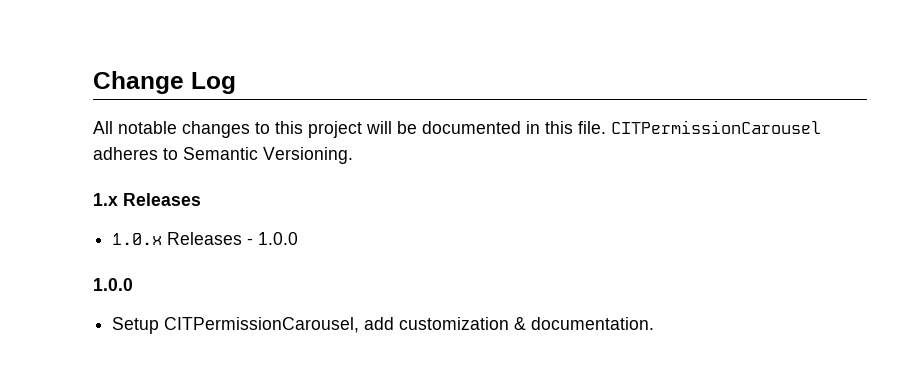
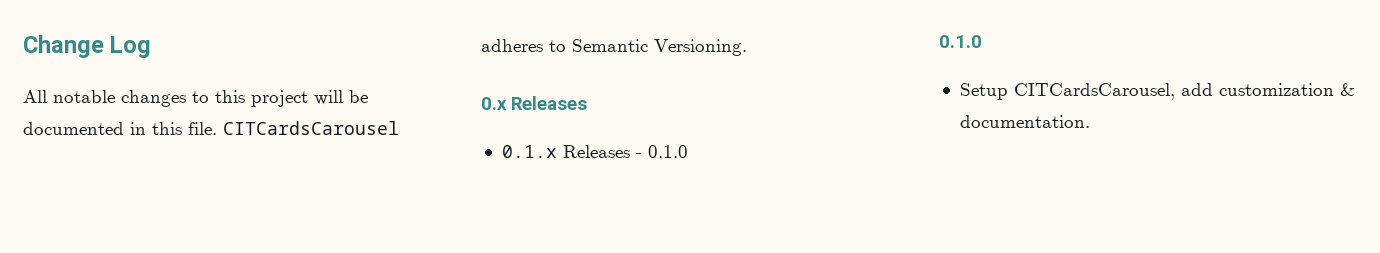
- CITPermissionCarousel adheres to Semantic Versioning.
+ CITCardsCarousel adheres to Semantic Versioning.
- 1.x Releases
+ 0.x Releases
- 1.0.x Releases - 1.0.0
- 1.0.0
+ 0.1.x Releases - 0.1.0
+ 0.1.0
- Setup CITPermissionCarousel, add customization & documentation.
+ Setup CITCardsCarousel, add customization & documentation.

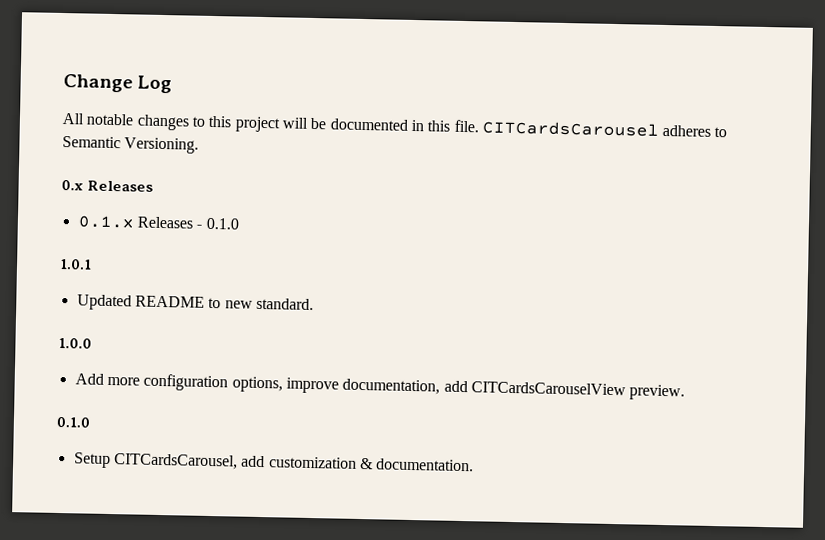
+ 1.0.1
+ Updated README to new standard.
+ 1.0.0
+ Add more configuration options, improve documentation, add CITCardsCarouselView preview.

